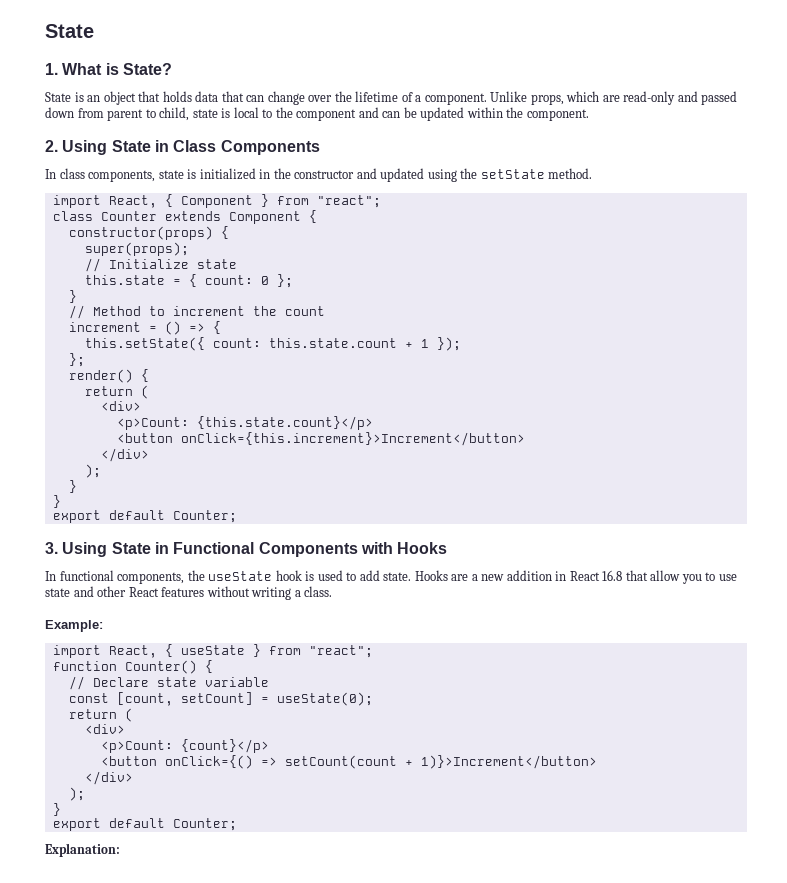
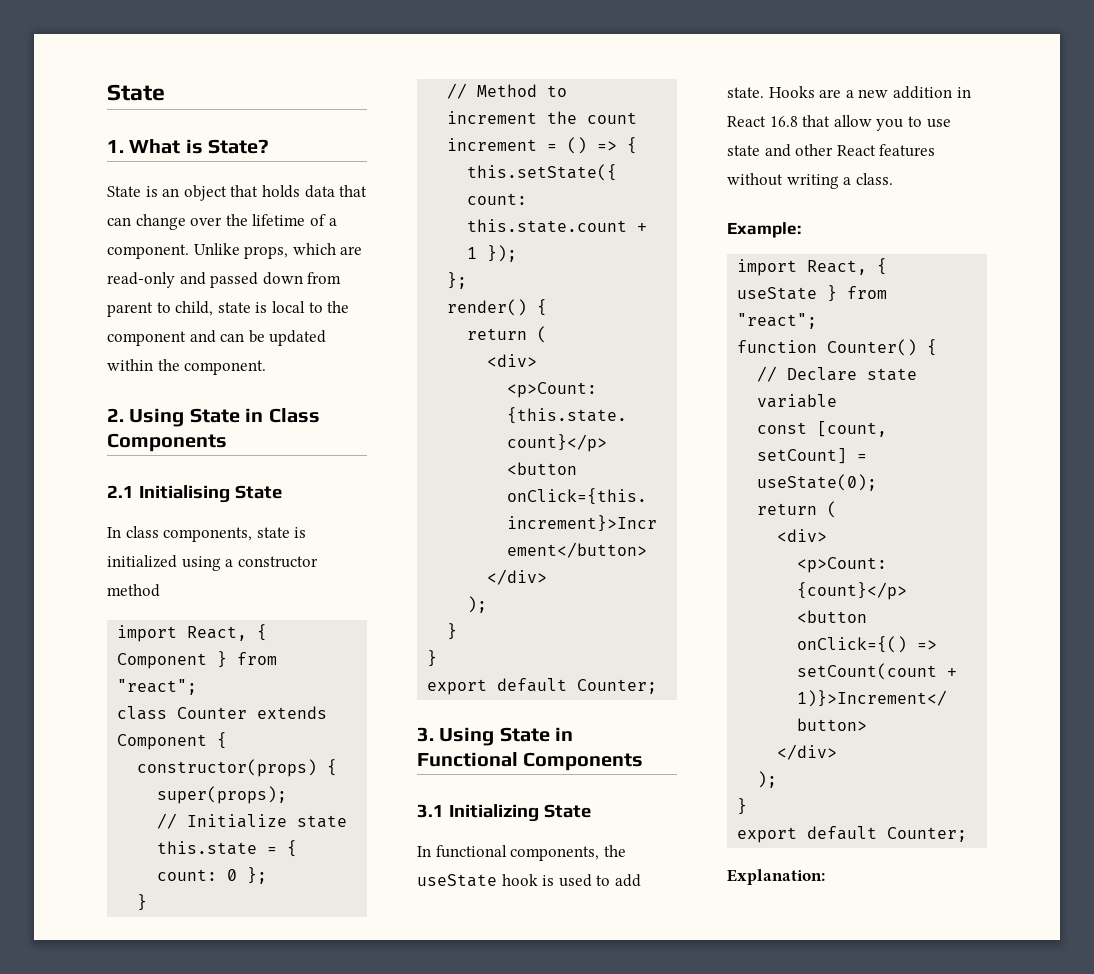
+ 2.1 Initialising State
- In class components, state is initialized in the constructor and updated using the setState method.
+ In class components, state is initialized using a constructor method
- 3. Using State in Functional Components with Hooks
+ 3. Using State in Functional Components
+ 3.1 Initializing State

